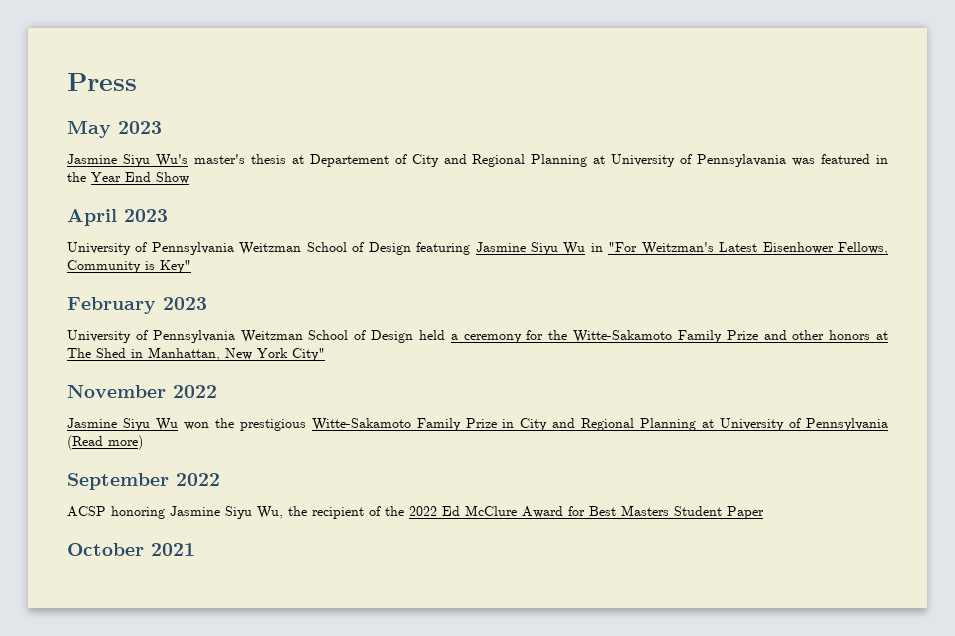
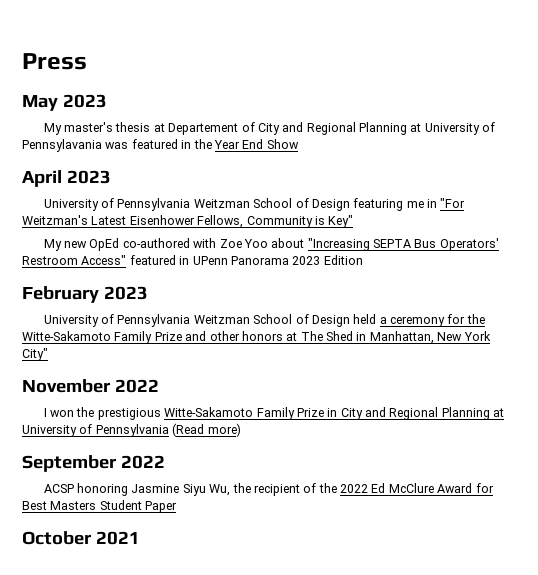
- Jasmine Siyu Wu's master's thesis at Departement of City and Regional Planning at University of Pennsylavania was featured in the Year End Show
+ My master's thesis at Departement of City and Regional Planning at University of Pennsylavania was featured in the Year End Show
- University of Pennsylvania Weitzman School of Design featuring Jasmine Siyu Wu in "For Weitzman's Latest Eisenhower Fellows, Community is Key"
+ University of Pennsylvania Weitzman School of Design featuring me in "For Weitzman's Latest Eisenhower Fellows, Community is Key"
+ My new OpEd co-authored with Zoe Yoo about "Increasing SEPTA Bus Operators' Restroom Access" featured in UPenn Panorama 2023 Edition
- Jasmine Siyu Wu won the prestigious Witte-Sakamoto Family Prize in City and Regional Planning at University of Pennsylvania (Read more)
+ I won the prestigious Witte-Sakamoto Family Prize in City and Regional Planning at University of Pennsylvania (Read more)

